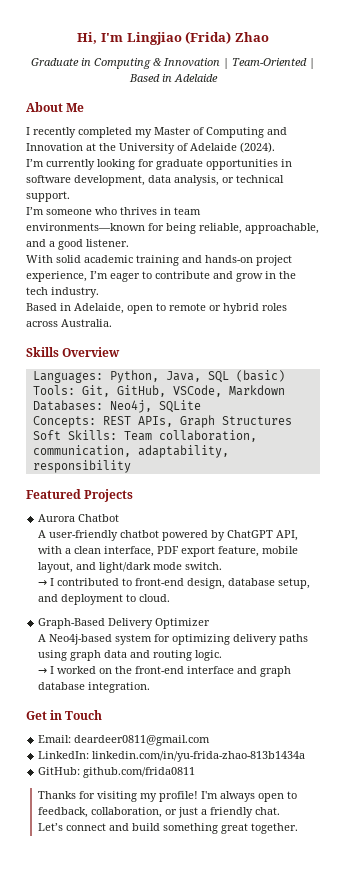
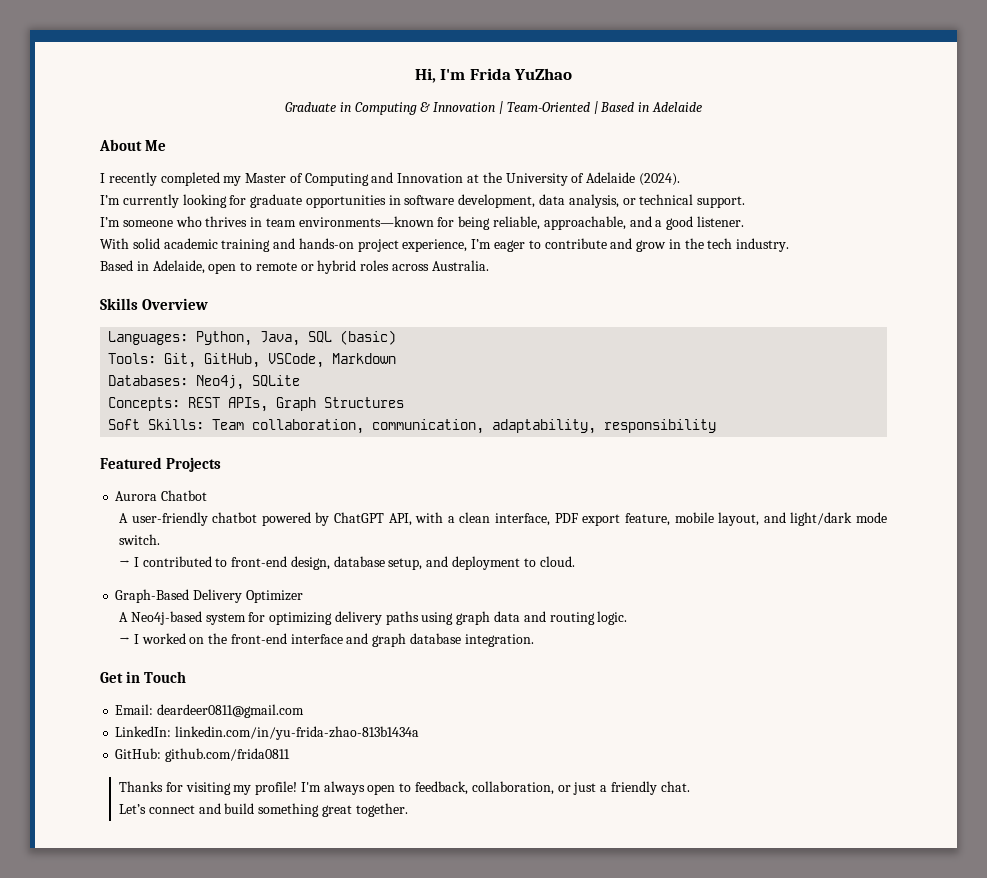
- Hi, I'm Lingjiao (Frida) Zhao
+ Hi, I'm Frida YuZhao

